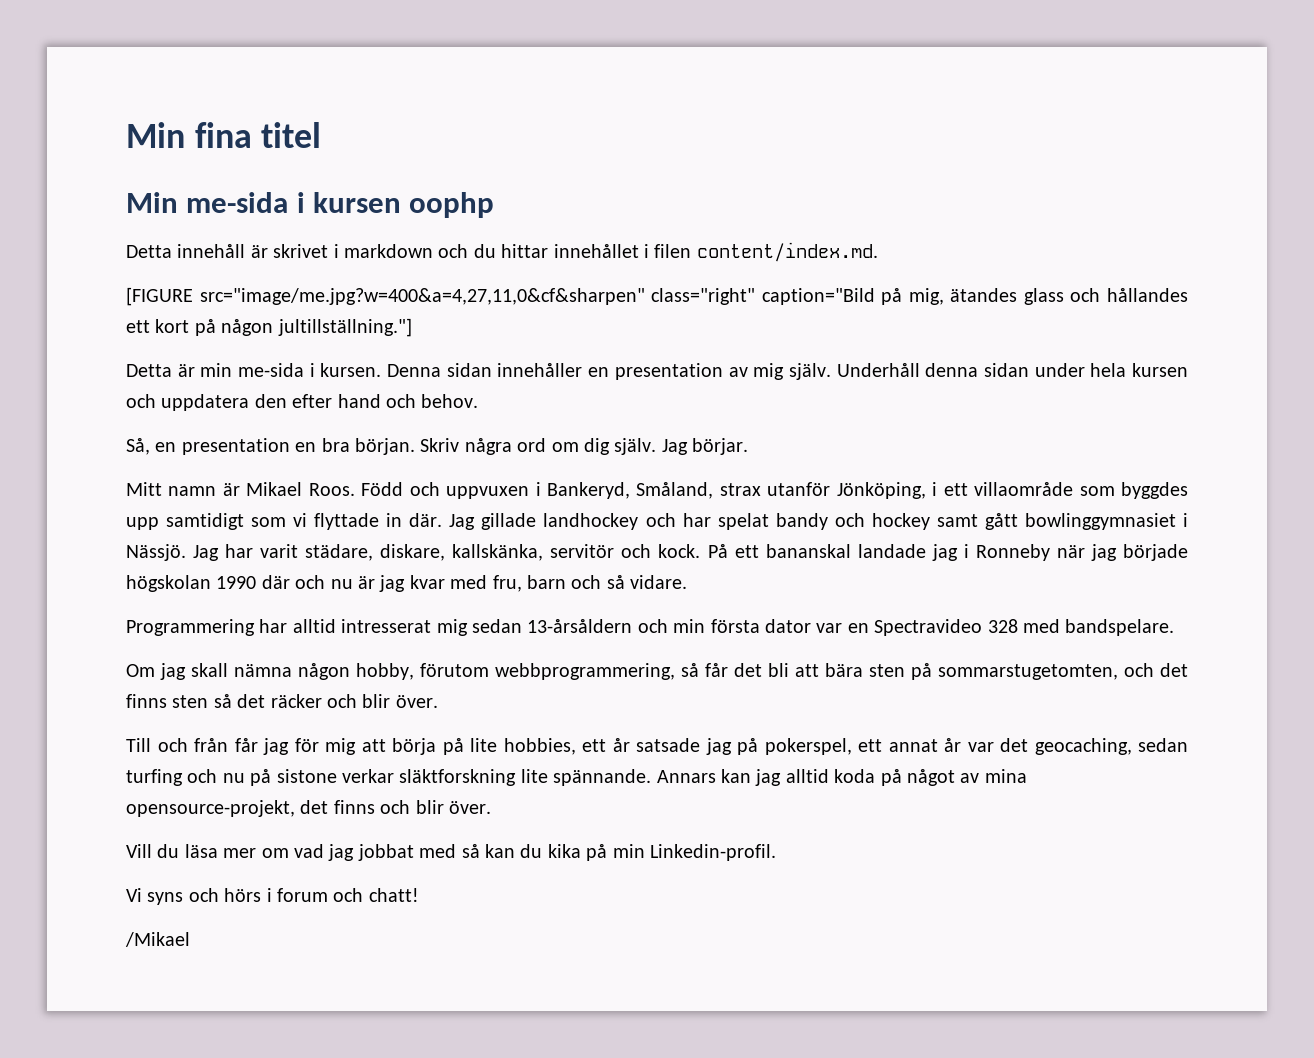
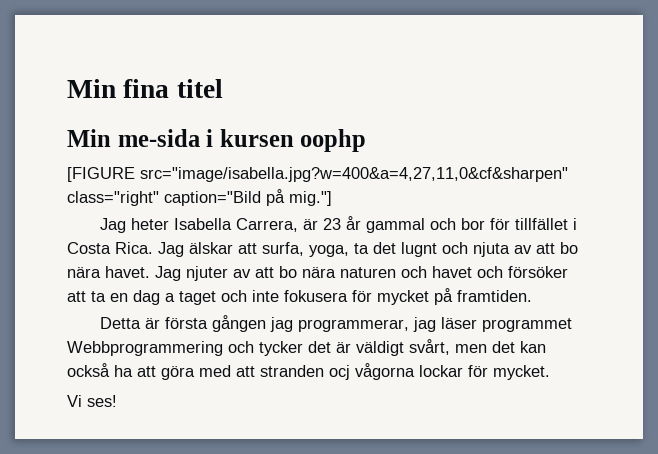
- Detta innehåll är skrivet i markdown och du hittar innehållet i filen content/index.md.
- [FIGURE src="image/me.jpg?w=400&a=4,27,11,0&cf&sharpen" class="right" caption="Bild på mig, ätandes glass och hållandes ett kort på någon jultillställning."]
- Detta är min me-sida i kursen. Denna sidan innehåller en presentation av mig själv. Underhåll denna sidan under hela kursen och uppdatera den efter hand och behov.
- Så, en presentation en bra början. Skriv några ord om dig själv. Jag börjar.
- Mitt namn är Mikael Roos. Född och uppvuxen i Bankeryd, Småland, strax utanför Jönköping, i ett villaområde som byggdes upp samtidigt som vi flyttade in där. Jag gillade landhockey och har spelat bandy och hockey samt gått bowlinggymnasiet i Nässjö. Jag har varit städare, diskare, kallskänka, servitör och kock. På ett bananskal landade jag i Ronneby när jag började högskolan 1990 där och nu är jag kvar med fru, barn och så vidare.
- Programmering har alltid intresserat mig sedan 13-årsåldern och min första dator var en Spectravideo 328 med bandspelare.
- Om jag skall nämna någon hobby, förutom webbprogrammering, så får det bli att bära sten på sommarstugetomten, och det finns sten så det räcker och blir över.
- Till och från får jag för mig att börja på lite hobbies, ett år satsade jag på pokerspel, ett annat år var det geocaching, sedan turfing och nu på sistone verkar släktforskning lite spännande. Annars kan jag alltid koda på något av mina opensource-projekt, det finns och blir över.
- Vill du läsa mer om vad jag jobbat med så kan du kika på min Linkedin-profil.
- Vi syns och hörs i forum och chatt!
- /Mikael
+ [FIGURE src="image/isabella.jpg?w=400&a=4,27,11,0&cf&sharpen" class="right" caption="Bild på mig."]
+ Jag heter Isabella Carrera, är 23 år gammal och bor för tillfället i Costa Rica. Jag älskar att surfa, yoga, ta det lugnt och njuta av att bo nära havet. Jag njuter av att bo nära naturen och havet och försöker att ta en dag a taget och inte fokusera för mycket på framtiden.
+ Detta är första gången jag programmerar, jag läser programmet Webbprogrammering och tycker det är väldigt svårt, men det kan också ha att göra med att stranden ocj vågorna lockar för mycket.
+ Vi ses!

